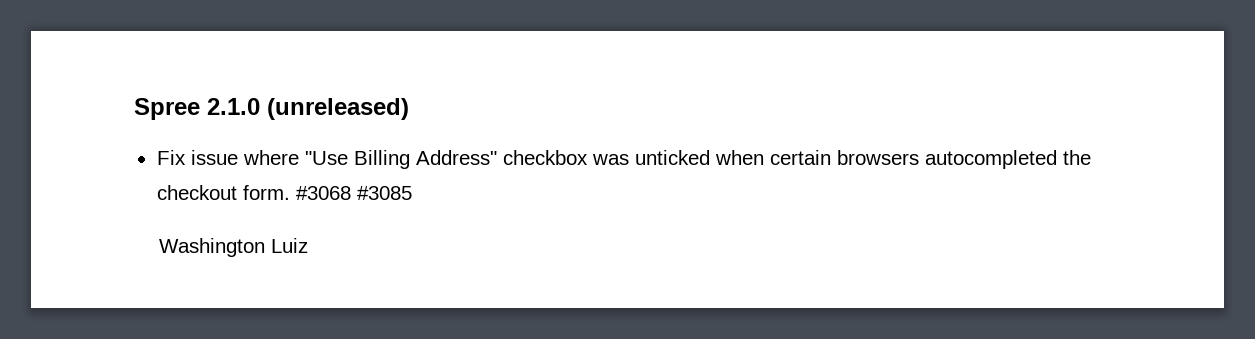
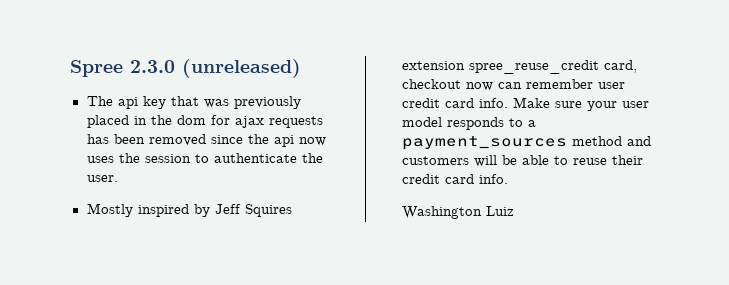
- Spree 2.1.0 (unreleased)
+ Spree 2.3.0 (unreleased)
- Fix issue where "Use Billing Address" checkbox was unticked when certain browsers autocompleted the checkout form. #3068 #3085
+ The api key that was previously placed in the dom for ajax requests has been removed since the api now uses the session to authenticate the user.
+ Mostly inspired by Jeff Squires extension spree_reuse_credit card, checkout now can remember user credit card info. Make sure your user model responds to a payment_sources method and customers will be able to reuse their credit card info.

